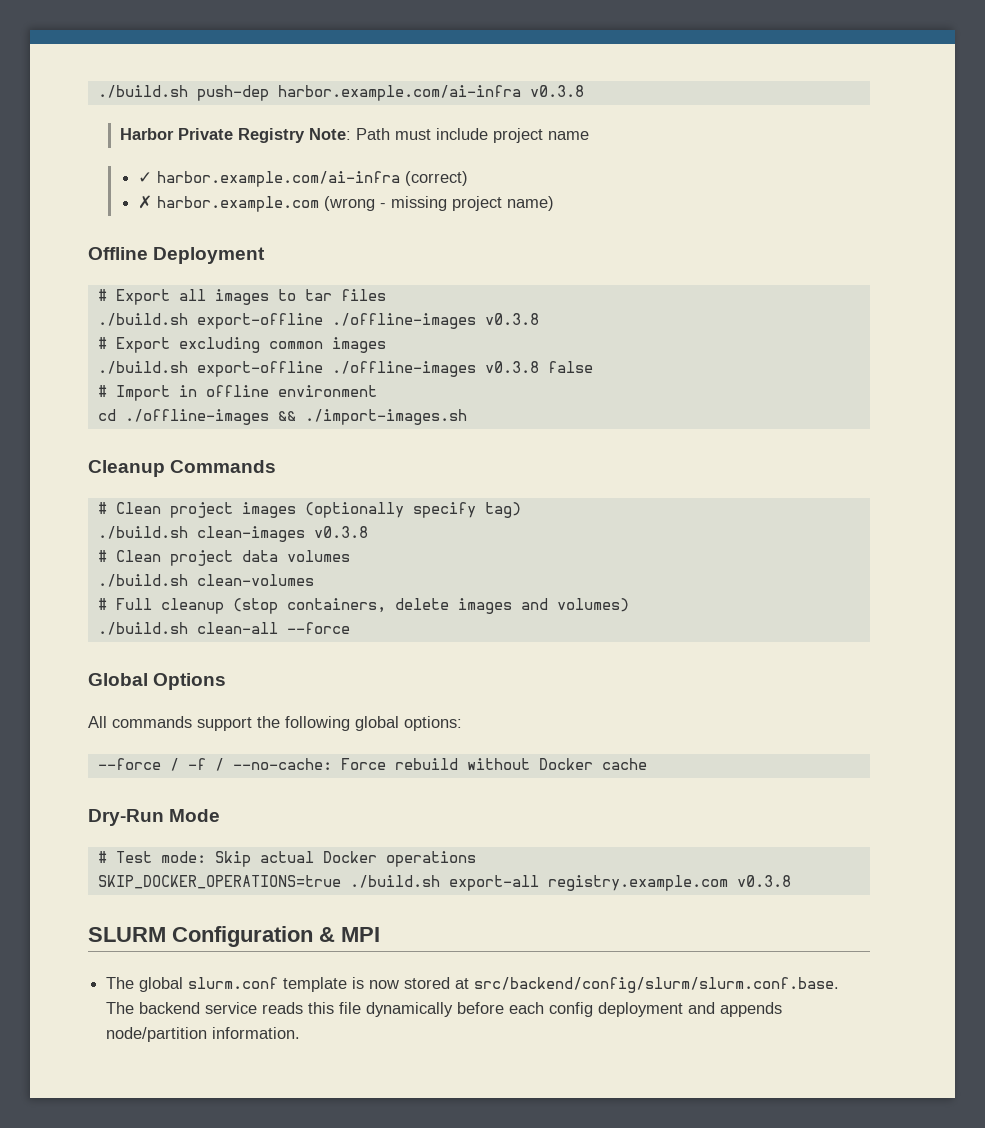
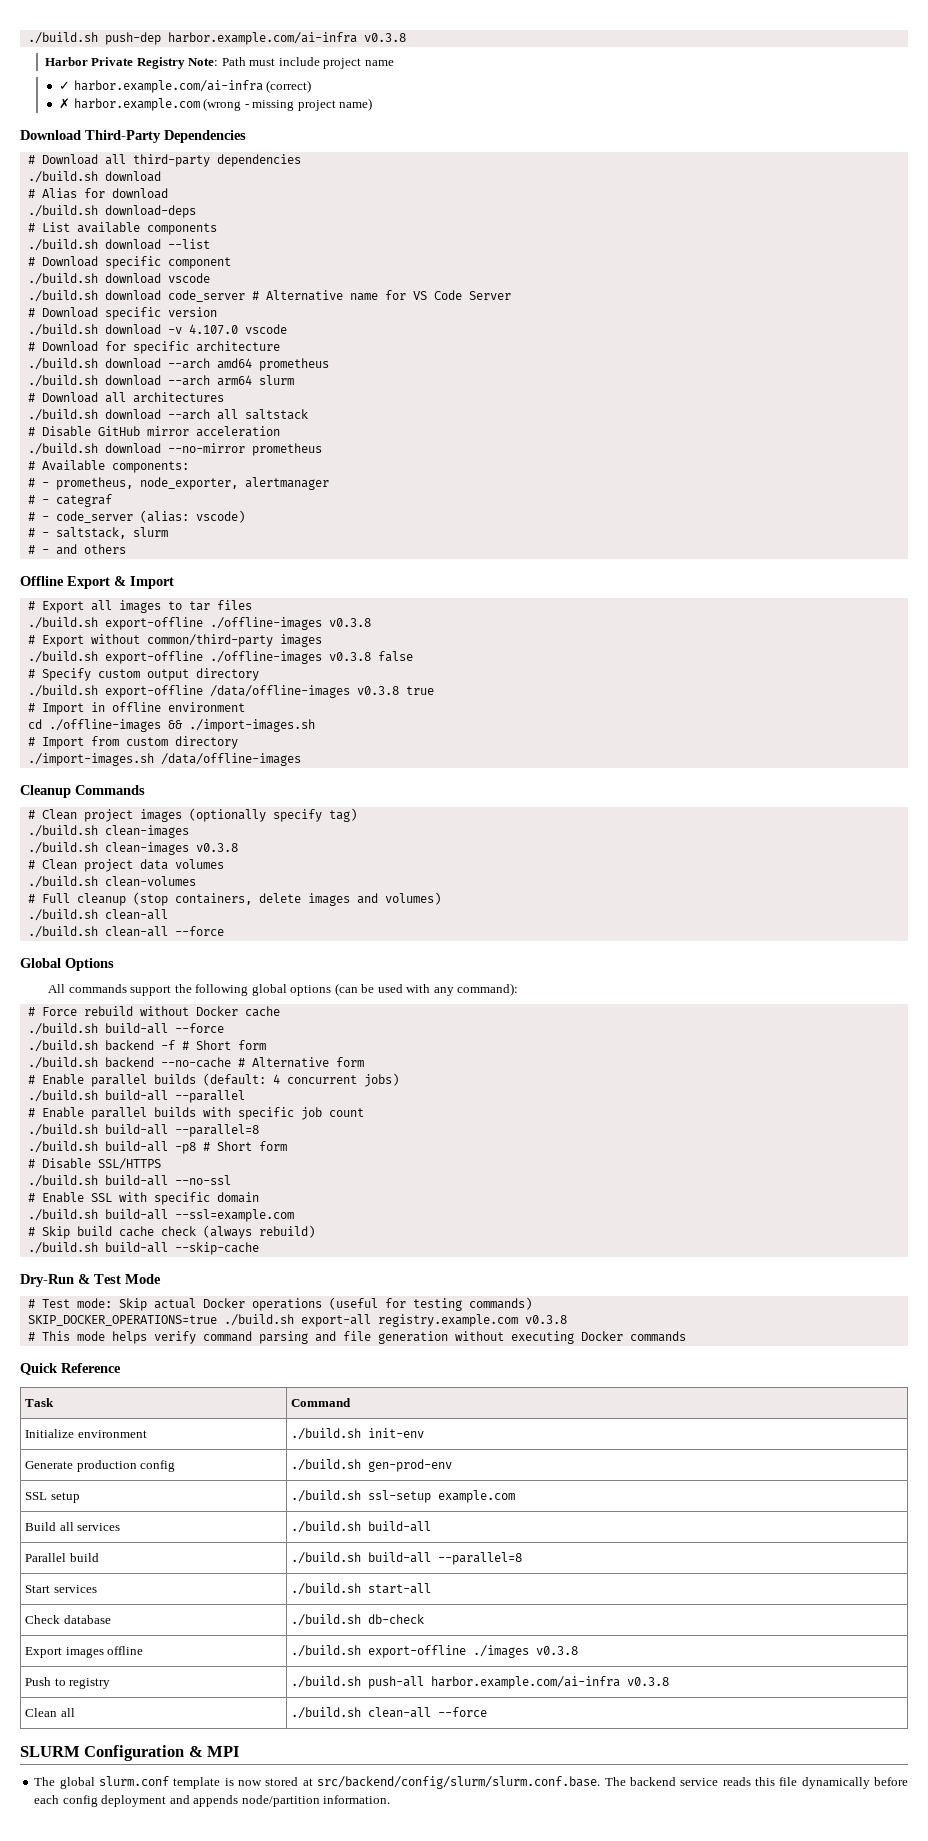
- Offline Deployment
+ Download Third-Party Dependencies
+ # Download all third-party dependencies
+ ./build.sh download
+ # Alias for download
+ ./build.sh download-deps
+ # List available components
+ ./build.sh download --list
+ # Download specific component
+ ./build.sh download vscode
+ ./build.sh download code_server # Alternative name for VS Code Server
+ # Download specific version
+ ./build.sh download -v 4.107.0 vscode
+ # Download for specific architecture
+ ./build.sh download --arch amd64 prometheus
+ ./build.sh download --arch arm64 slurm
+ # Download all architectures
+ ./build.sh download --arch all saltstack
+ # Disable GitHub mirror acceleration
+ ./build.sh download --no-mirror prometheus
+ # Available components:
+ # - prometheus, node_exporter, alertmanager
+ # - categraf
+ # - code_server (alias: vscode)
+ # - saltstack, slurm
+ # - and others
+ Offline Export & Import
- # Export excluding common images
+ # Export without common/third-party images
+ # Specify custom output directory
+ ./build.sh export-offline /data/offline-images v0.3.8 true
+ # Import from custom directory
+ ./import-images.sh /data/offline-images
  # Clean project images (optionally specify tag)
+ ./build.sh clean-images
  # Full cleanup (stop containers, delete images and volumes)
+ ./build.sh clean-all
- All commands support the following global options:
- --force / -f / --no-cache: Force rebuild without Docker cache
+ All commands support the following global options (can be used with any command):
+ # Force rebuild without Docker cache
+ ./build.sh build-all --force
+ ./build.sh backend -f # Short form
+ ./build.sh backend --no-cache # Alternative form
+ # Enable parallel builds (default: 4 concurrent jobs)
+ ./build.sh build-all --parallel
+ # Enable parallel builds with specific job count
+ ./build.sh build-all --parallel=8
+ ./build.sh build-all -p8 # Short form
+ # Disable SSL/HTTPS
+ ./build.sh build-all --no-ssl
+ # Enable SSL with specific domain
+ ./build.sh build-all --ssl=example.com
+ # Skip build cache check (always rebuild)
+ ./build.sh build-all --skip-cache
- Dry-Run Mode
+ Dry-Run & Test Mode
- # Test mode: Skip actual Docker operations
+ # Test mode: Skip actual Docker operations (useful for testing commands)
+ # This mode helps verify command parsing and file generation without executing Docker commands
+ Quick Reference
+ Task | Command
+ Initialize environment | ./build.sh init-env
+ Generate production config | ./build.sh gen-prod-env
+ SSL setup | ./build.sh ssl-setup example.com
+ Build all services | ./build.sh build-all
+ Parallel build | ./build.sh build-all --parallel=8
+ Start services | ./build.sh start-all
+ Check database | ./build.sh db-check
+ Export images offline | ./build.sh export-offline ./images v0.3.8
+ Push to registry | ./build.sh push-all harbor.example.com/ai-infra v0.3.8
+ Clean all | ./build.sh clean-all --force

